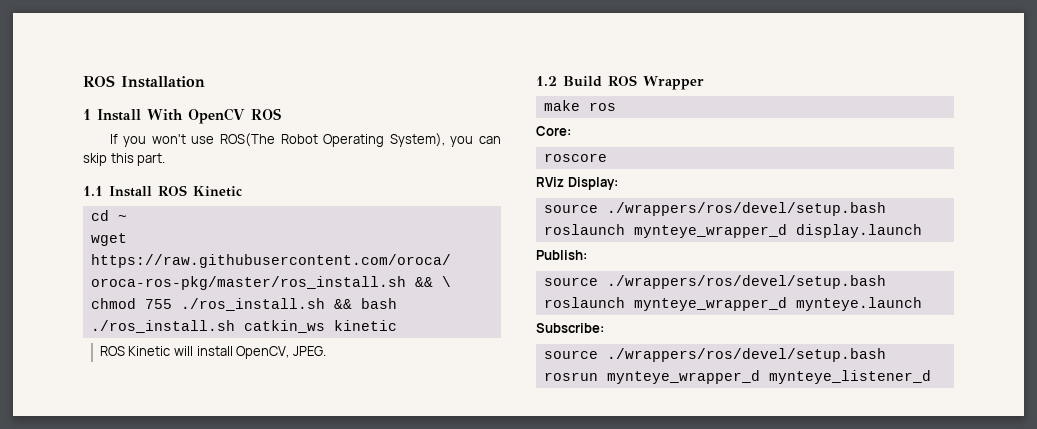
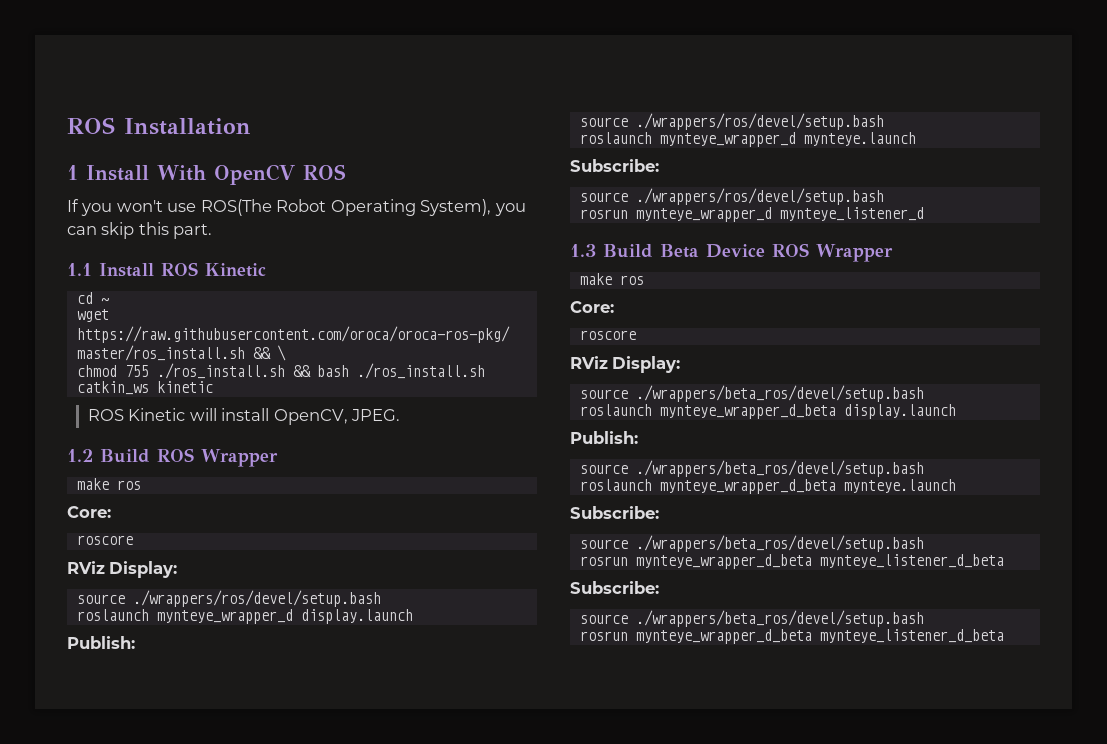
+ 1.3 Build Beta Device ROS Wrapper
+ make ros
+ Core:
+ roscore
+ RViz Display:
+ source ./wrappers/beta_ros/devel/setup.bash
+ roslaunch mynteye_wrapper_d_beta display.launch
+ Publish:
+ source ./wrappers/beta_ros/devel/setup.bash
+ roslaunch mynteye_wrapper_d_beta mynteye.launch
+ Subscribe:
+ source ./wrappers/beta_ros/devel/setup.bash
+ rosrun mynteye_wrapper_d_beta mynteye_listener_d_beta
+ Subscribe:
+ source ./wrappers/beta_ros/devel/setup.bash
+ rosrun mynteye_wrapper_d_beta mynteye_listener_d_beta

